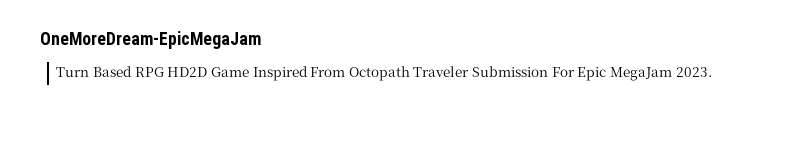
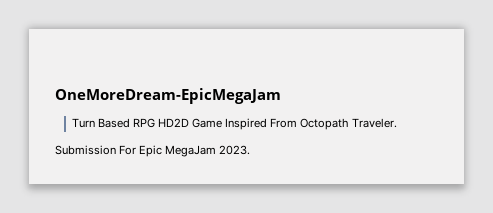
- Turn Based RPG HD2D Game Inspired From Octopath Traveler Submission For Epic MegaJam 2023.
+ Turn Based RPG HD2D Game Inspired From Octopath Traveler.
+ Submission For Epic MegaJam 2023.

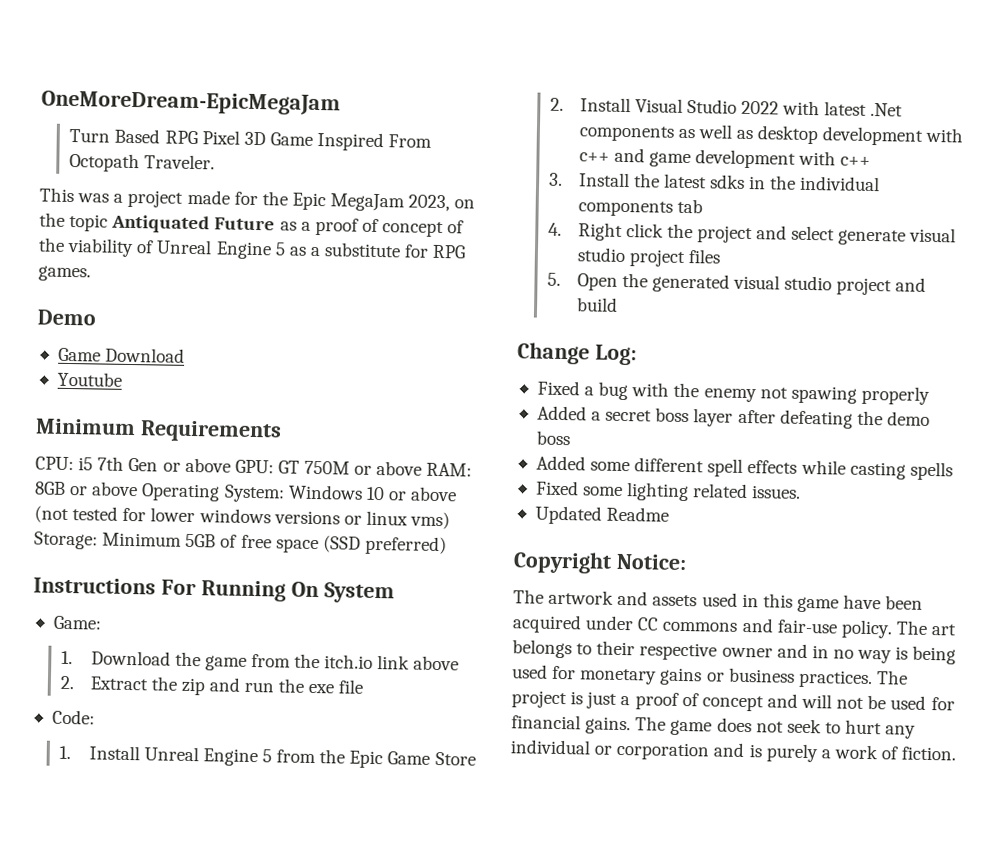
- Turn Based RPG HD2D Game Inspired From Octopath Traveler.
+ Turn Based RPG Pixel 3D Game Inspired From Octopath Traveler.
- Submission For Epic MegaJam 2023.
+ This was a project made for the Epic MegaJam 2023, on the topic Antiquated Future as a proof of concept of the viability of Unreal Engine 5 as a substitute for RPG games.
+ Demo
+ Game Download
+ Youtube
+ Minimum Requirements
+ CPU: i5 7th Gen or above GPU: GT 750M or above RAM: 8GB or above Operating System: Windows 10 or above (not tested for lower windows versions or linux vms) Storage: Minimum 5GB of free space (SSD preferred)
+ Instructions For Running On System
+ Game:
+ 1. Download the game from the itch.io link above
+ 2. Extract the zip and run the exe file
+ Code:
+ 1. Install Unreal Engine 5 from the Epic Game Store
+ 2. Install Visual Studio 2022 with latest .Net components as well as desktop development with c++ and game development with c++
+ 3. Install the latest sdks in the individual components tab
+ 4. Right click the project and select generate visual studio project files
+ 5. Open the generated visual studio project and build
+ Change Log:
+ Fixed a bug with the enemy not spawing properly
+ Added a secret boss layer after defeating the demo boss
+ Added some different spell effects while casting spells
+ Fixed some lighting related issues.
+ Updated Readme
+ Copyright Notice:
+ The artwork and assets used in this game have been acquired under CC commons and fair-use policy. The art belongs to their respective owner and in no way is being used for monetary gains or business practices. The project is just a proof of concept and will not be used for financial gains. The game does not seek to hurt any individual or corporation and is purely a work of fiction.

